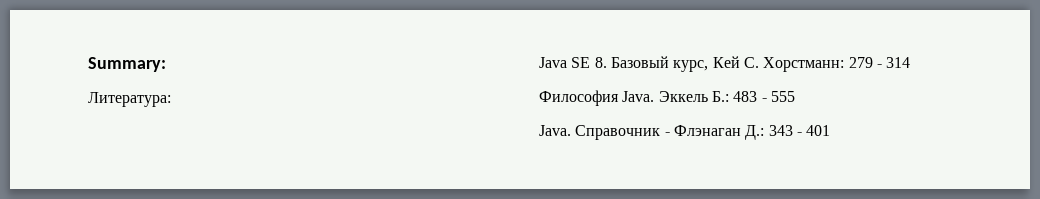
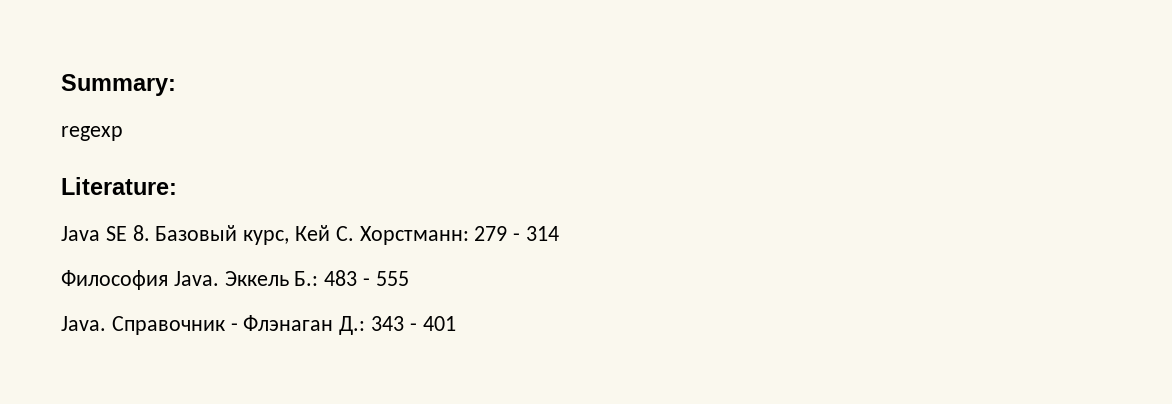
- Литература:
+ regexp
+ Literature:

